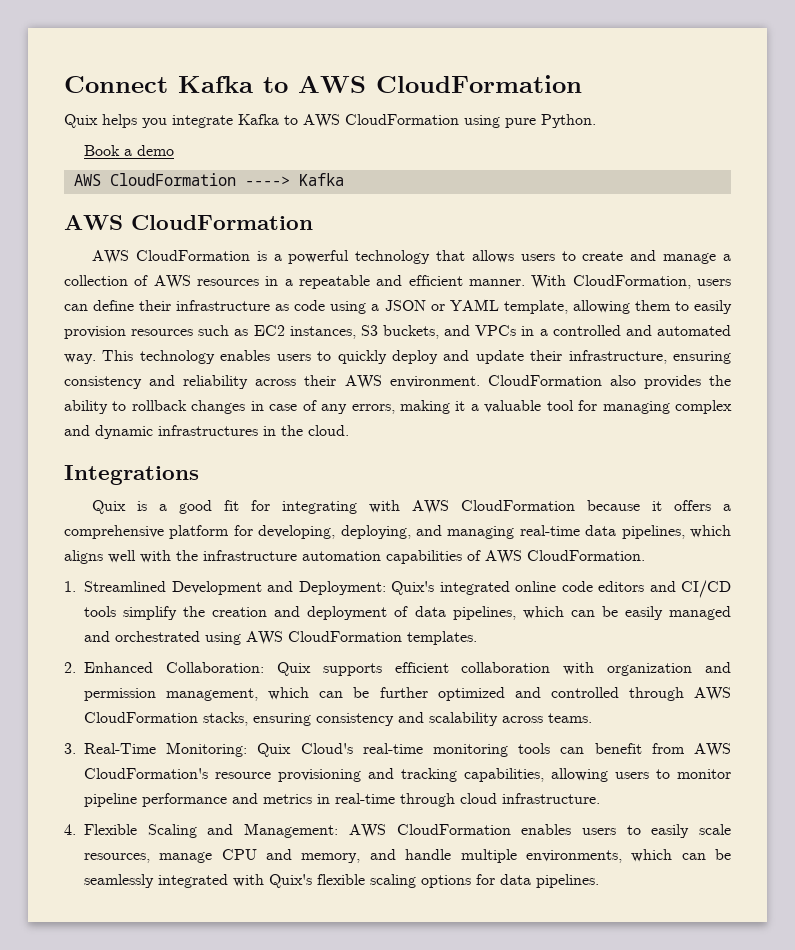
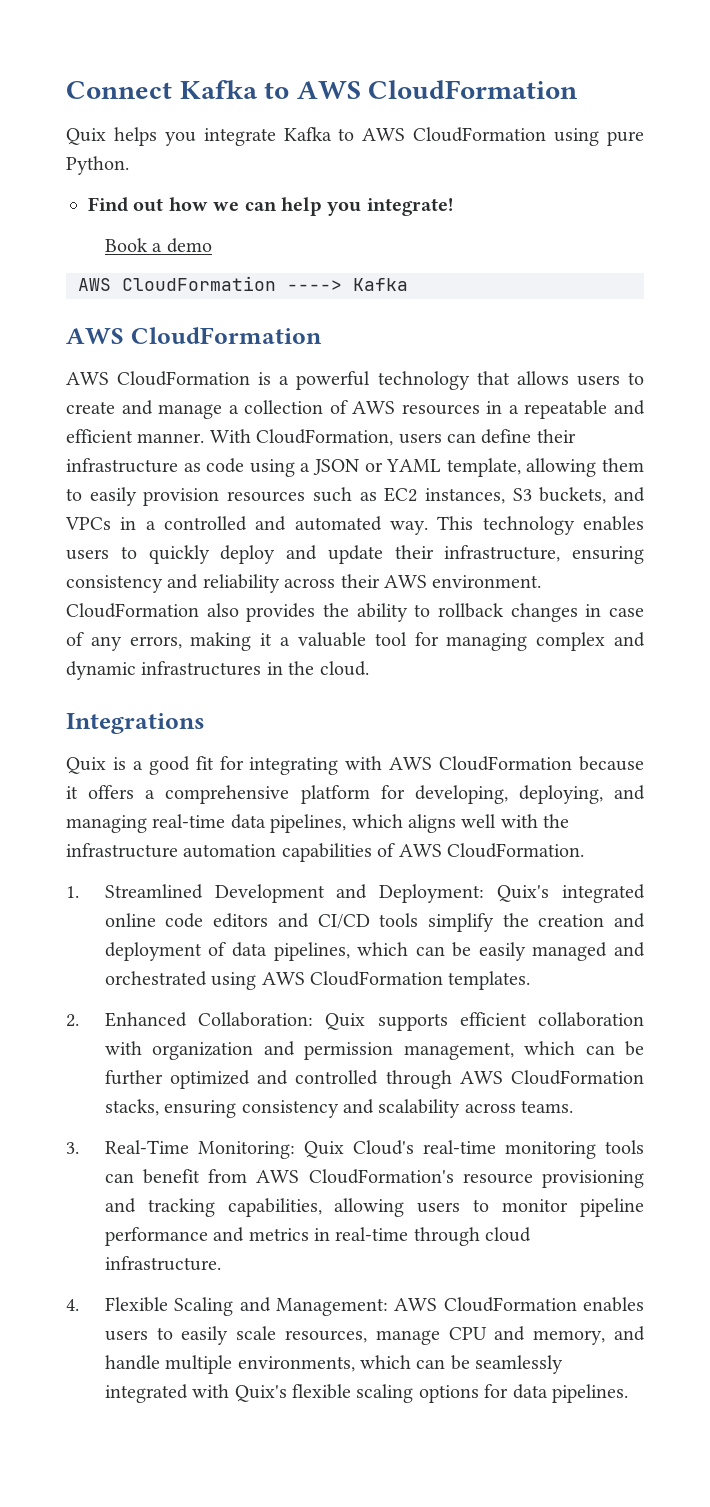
+ Find out how we can help you integrate!

